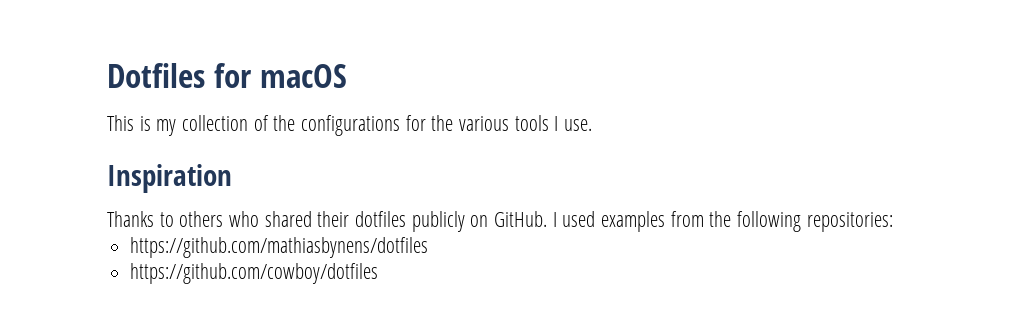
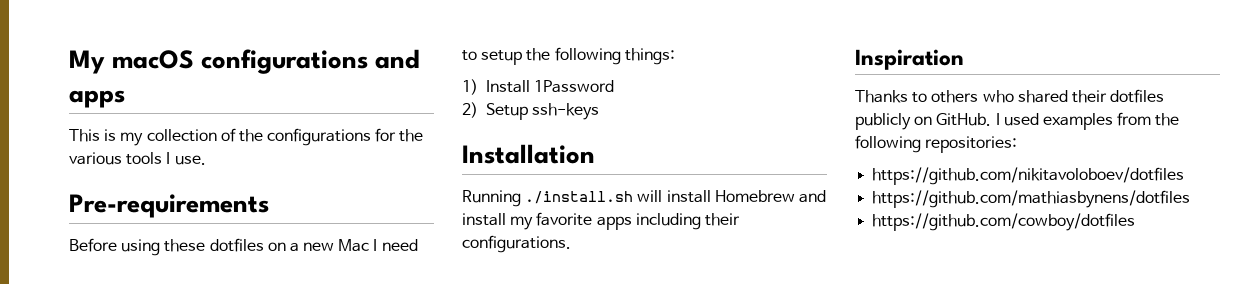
- Dotfiles for macOS
+ My macOS configurations and apps
+ Pre-requirements
+ Before using these dotfiles on a new Mac I need to setup the following things:
+ 1) Install 1Password
+ 2) Setup ssh-keys
+ Installation
+ Running ./install.sh will install Homebrew and install my favorite apps including their configurations.
+ https://github.com/nikitavoloboev/dotfiles

